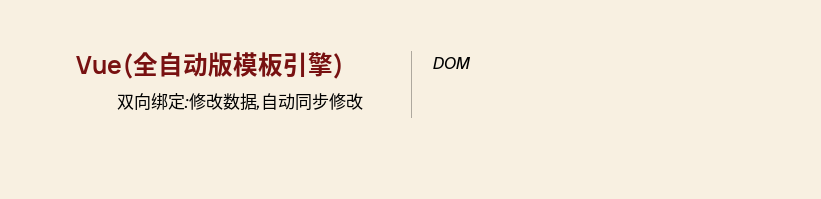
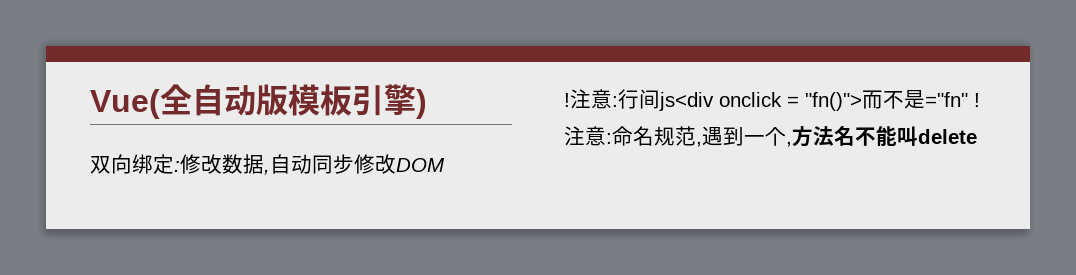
+ !注意:行间js<div onclick = "fn()">而不是="fn" !注意:命名规范,遇到一个,方法名不能叫delete

